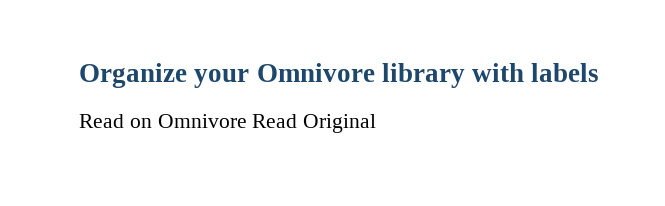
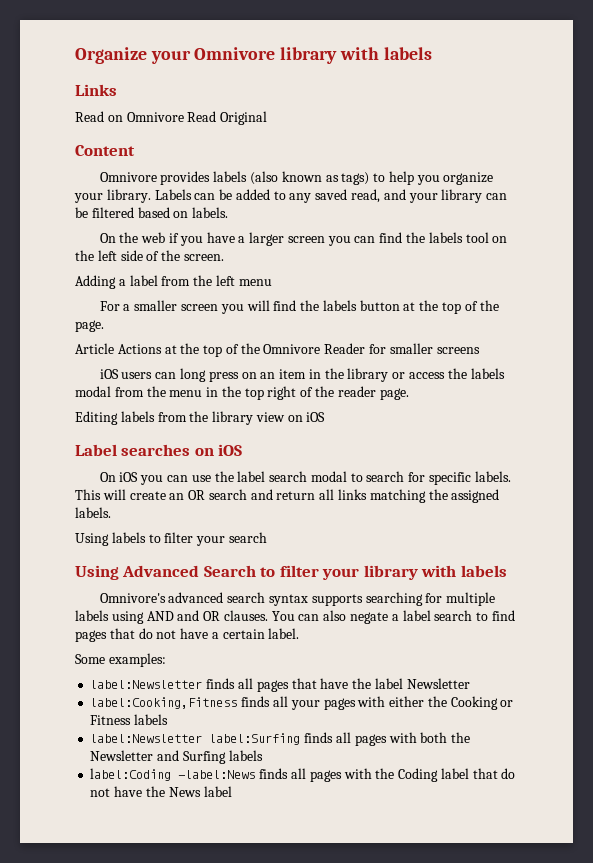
+ Links
+ Content
+ Omnivore provides labels (also known as tags) to help you organize your library. Labels can be added to any saved read, and your library can be filtered based on labels.
+ On the web if you have a larger screen you can find the labels tool on the left side of the screen.
+ Adding a label from the left menu
+ For a smaller screen you will find the labels button at the top of the page.
+ Article Actions at the top of the Omnivore Reader for smaller screens
+ iOS users can long press on an item in the library or access the labels modal from the menu in the top right of the reader page.
+ Editing labels from the library view on iOS
+ Label searches on iOS
+ On iOS you can use the label search modal to search for specific labels. This will create an OR search and return all links matching the assigned labels.
+ Using labels to filter your search
+ Using Advanced Search to filter your library with labels
+ Omnivore's advanced search syntax supports searching for multiple labels using AND and OR clauses. You can also negate a label search to find pages that do not have a certain label.
+ Some examples:
+ label:Newsletter finds all pages that have the label Newsletter
+ label:Cooking,Fitness finds all your pages with either the Cooking or Fitness labels
+ label:Newsletter label:Surfing finds all pages with both the Newsletter and Surfing labels
+ label:Coding -label:News finds all pages with the Coding label that do not have the News label

